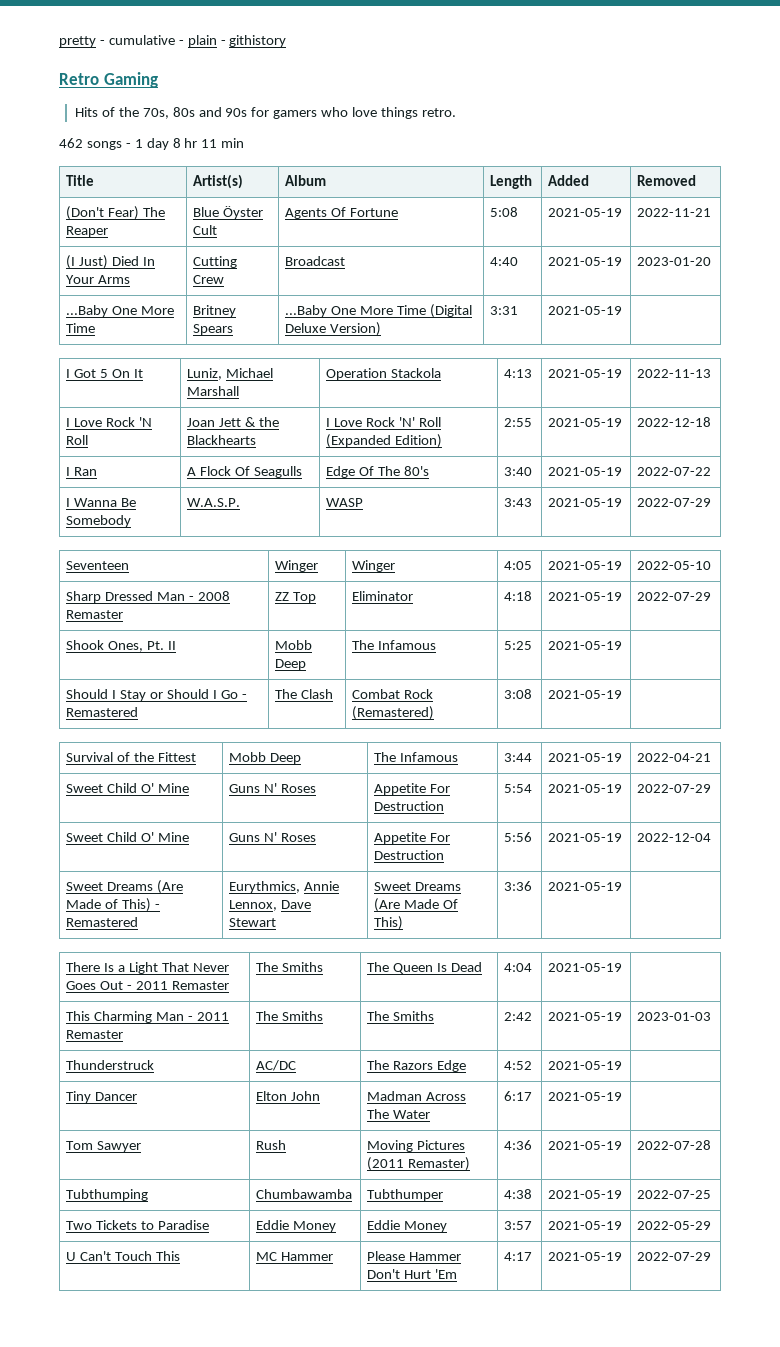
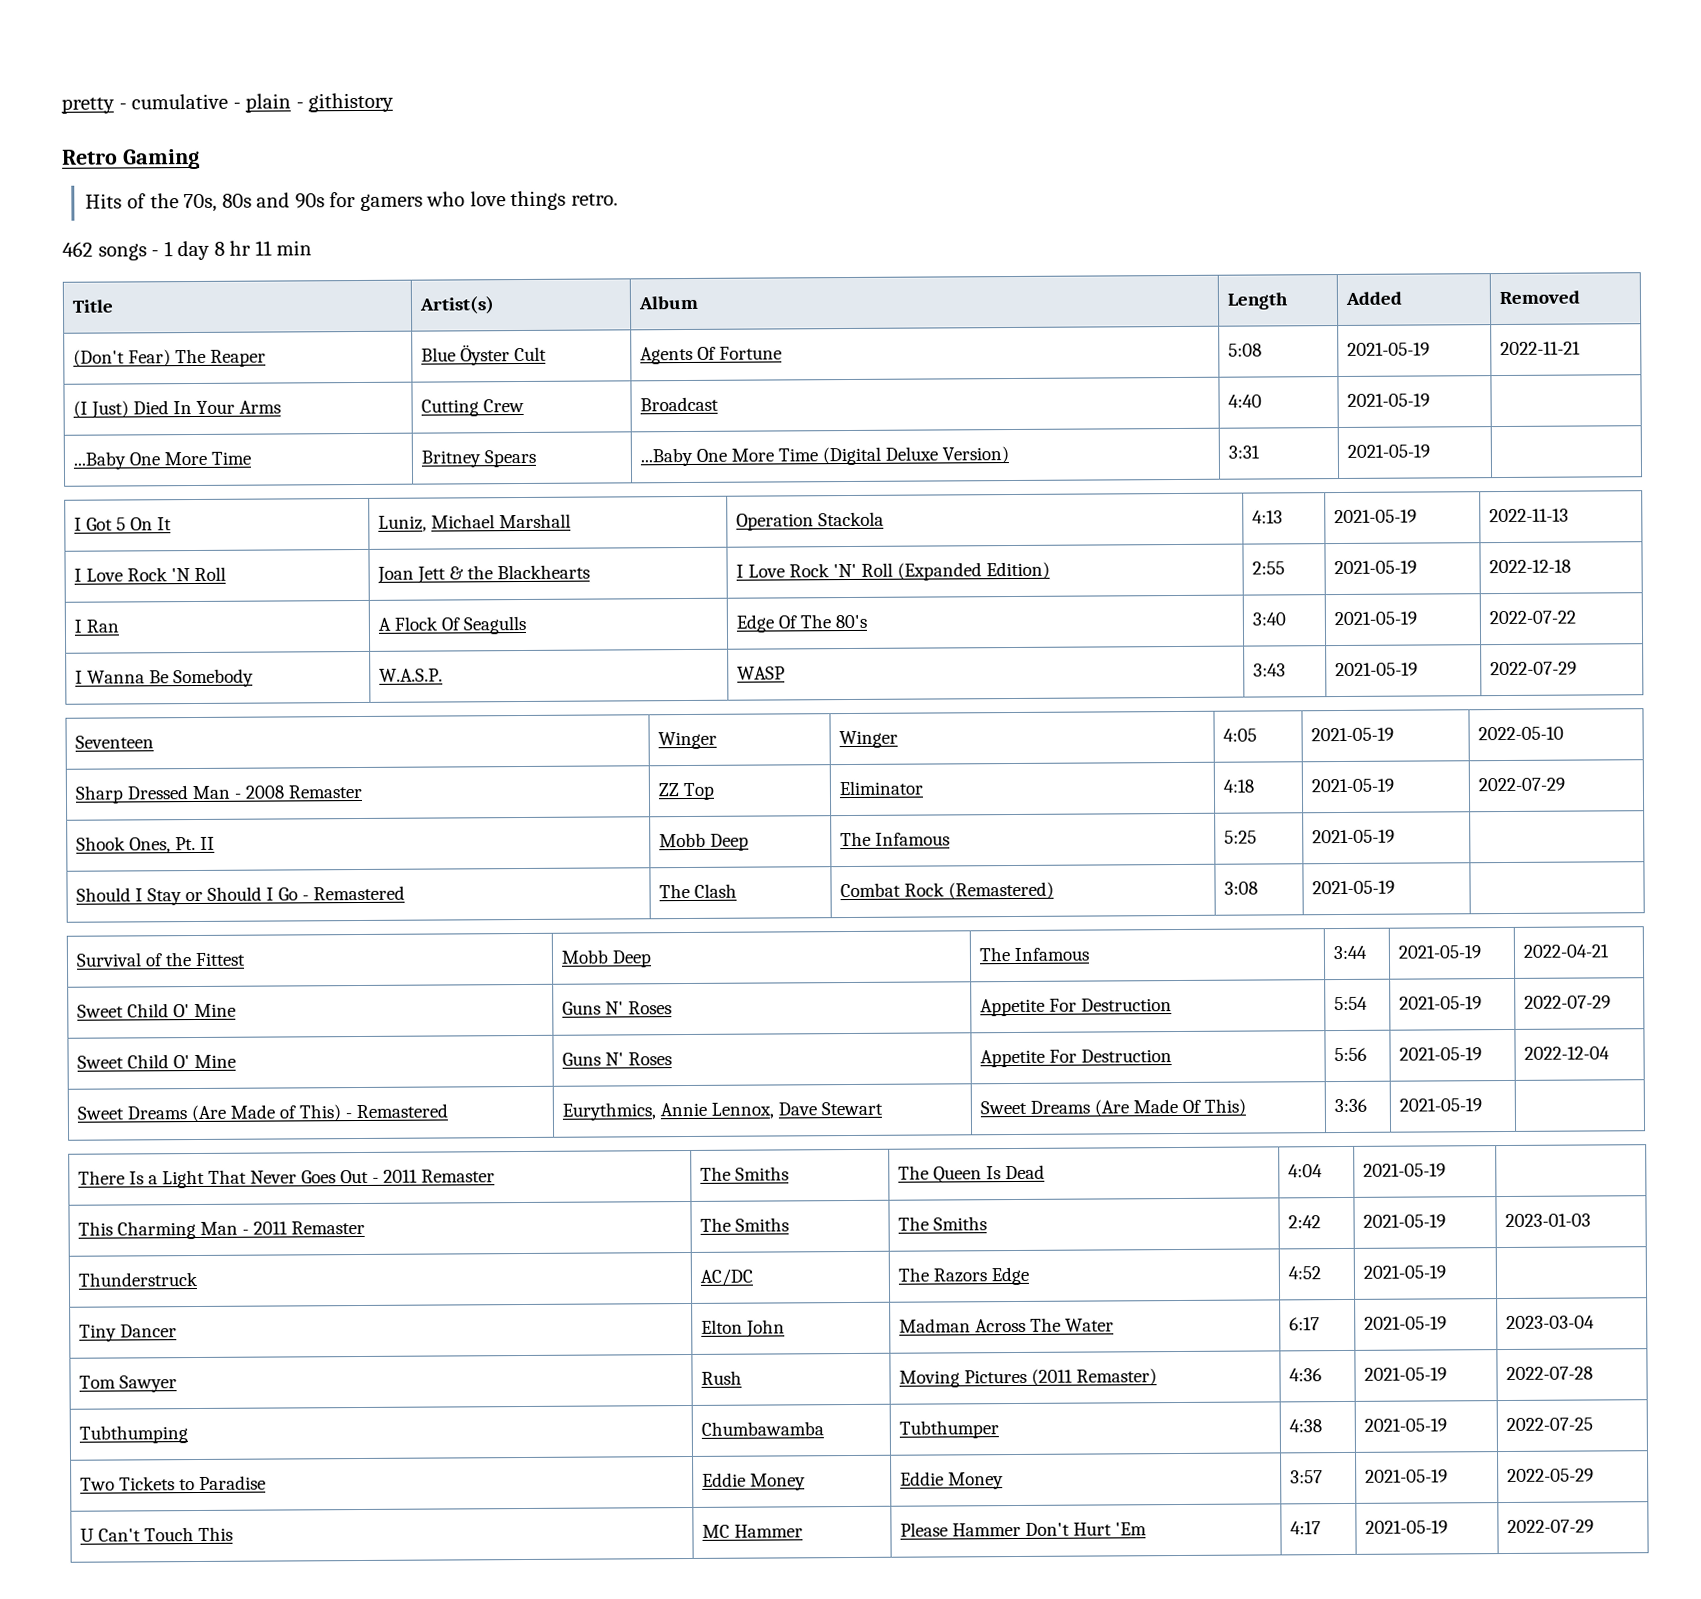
- (I Just) Died In Your Arms | Cutting Crew | Broadcast | 4:40 | 2021-05-19 | 2023-01-20
+ (I Just) Died In Your Arms | Cutting Crew | Broadcast | 4:40 | 2021-05-19 |
- Tiny Dancer | Elton John | Madman Across The Water | 6:17 | 2021-05-19 |
+ Tiny Dancer | Elton John | Madman Across The Water | 6:17 | 2021-05-19 | 2023-03-04

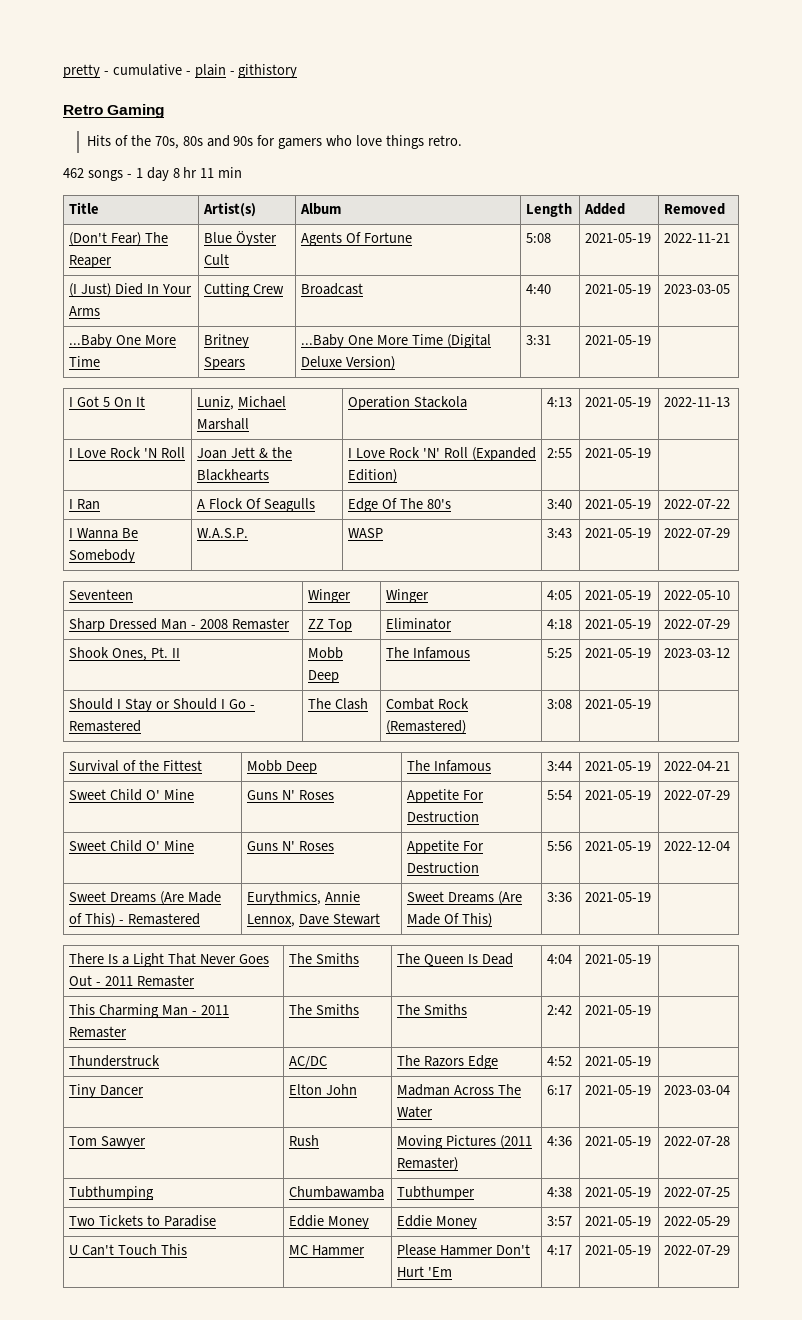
- (I Just) Died In Your Arms | Cutting Crew | Broadcast | 4:40 | 2021-05-19 |
+ (I Just) Died In Your Arms | Cutting Crew | Broadcast | 4:40 | 2021-05-19 | 2023-03-05
- I Love Rock 'N Roll | Joan Jett & the Blackhearts | I Love Rock 'N' Roll (Expanded Edition) | 2:55 | 2021-05-19 | 2022-12-18
+ I Love Rock 'N Roll | Joan Jett & the Blackhearts | I Love Rock 'N' Roll (Expanded Edition) | 2:55 | 2021-05-19 |
- Shook Ones, Pt. II | Mobb Deep | The Infamous | 5:25 | 2021-05-19 |
+ Shook Ones, Pt. II | Mobb Deep | The Infamous | 5:25 | 2021-05-19 | 2023-03-12
- This Charming Man - 2011 Remaster | The Smiths | The Smiths | 2:42 | 2021-05-19 | 2023-01-03
+ This Charming Man - 2011 Remaster | The Smiths | The Smiths | 2:42 | 2021-05-19 |

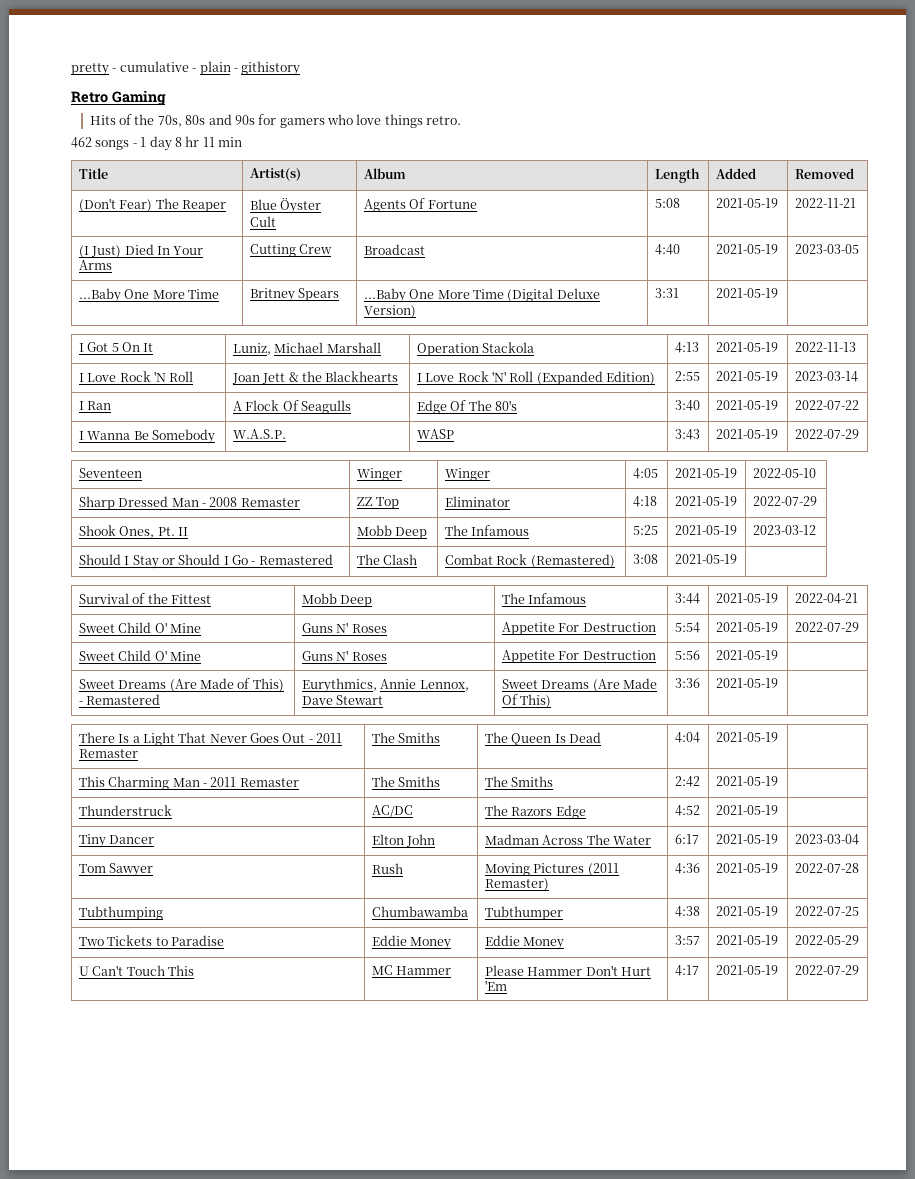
- I Love Rock 'N Roll | Joan Jett & the Blackhearts | I Love Rock 'N' Roll (Expanded Edition) | 2:55 | 2021-05-19 |
+ I Love Rock 'N Roll | Joan Jett & the Blackhearts | I Love Rock 'N' Roll (Expanded Edition) | 2:55 | 2021-05-19 | 2023-03-14
- Sweet Child O' Mine | Guns N' Roses | Appetite For Destruction | 5:56 | 2021-05-19 | 2022-12-04
+ Sweet Child O' Mine | Guns N' Roses | Appetite For Destruction | 5:56 | 2021-05-19 |

